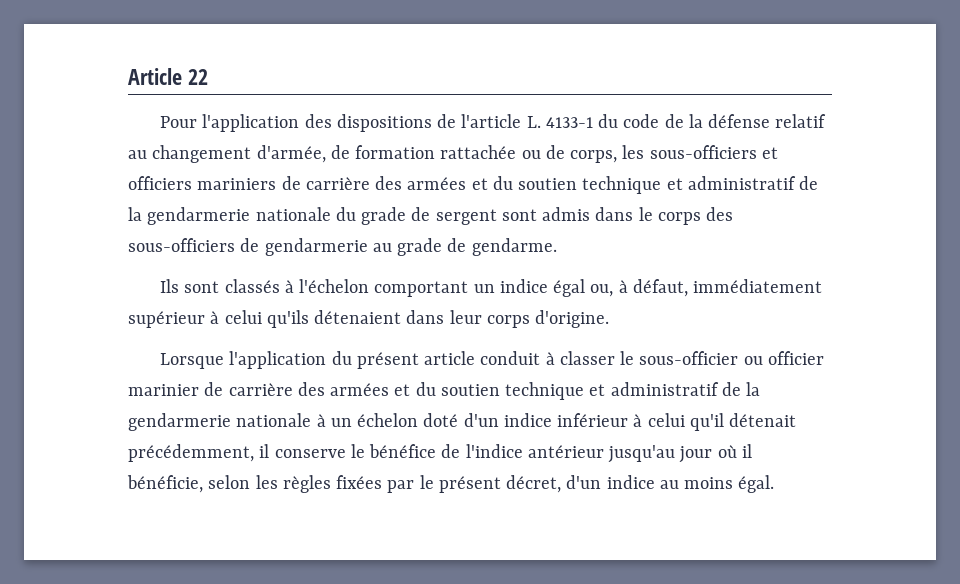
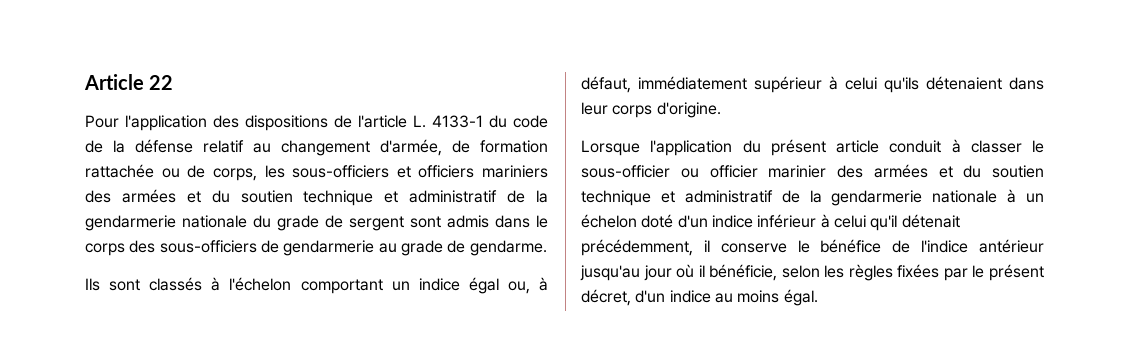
- Pour l'application des dispositions de l'article L. 4133-1 du code de la défense relatif au changement d'armée, de formation rattachée ou de corps, les sous-officiers et officiers mariniers de carrière des armées et du soutien technique et administratif de la gendarmerie nationale du grade de sergent sont admis dans le corps des sous-officiers de gendarmerie au grade de gendarme.
+ Pour l'application des dispositions de l'article L. 4133-1 du code de la défense relatif au changement d'armée, de formation rattachée ou de corps, les sous-officiers et officiers mariniers des armées et du soutien technique et administratif de la gendarmerie nationale du grade de sergent sont admis dans le corps des sous-officiers de gendarmerie au grade de gendarme.
- Lorsque l'application du présent article conduit à classer le sous-officier ou officier marinier de carrière des armées et du soutien technique et administratif de la gendarmerie nationale à un échelon doté d'un indice inférieur à celui qu'il détenait précédemment, il conserve le bénéfice de l'indice antérieur jusqu'au jour où il bénéficie, selon les règles fixées par le présent décret, d'un indice au moins égal.
+ Lorsque l'application du présent article conduit à classer le sous-officier ou officier marinier des armées et du soutien technique et administratif de la gendarmerie nationale à un échelon doté d'un indice inférieur à celui qu'il détenait précédemment, il conserve le bénéfice de l'indice antérieur jusqu'au jour où il bénéficie, selon les règles fixées par le présent décret, d'un indice au moins égal.

